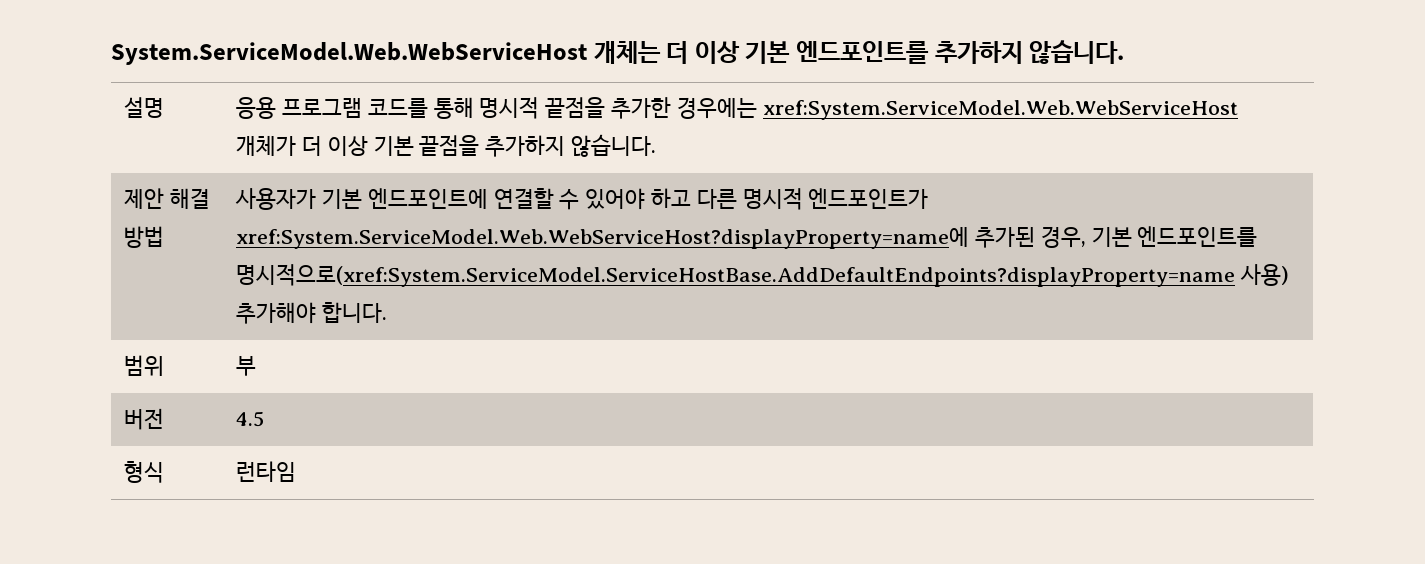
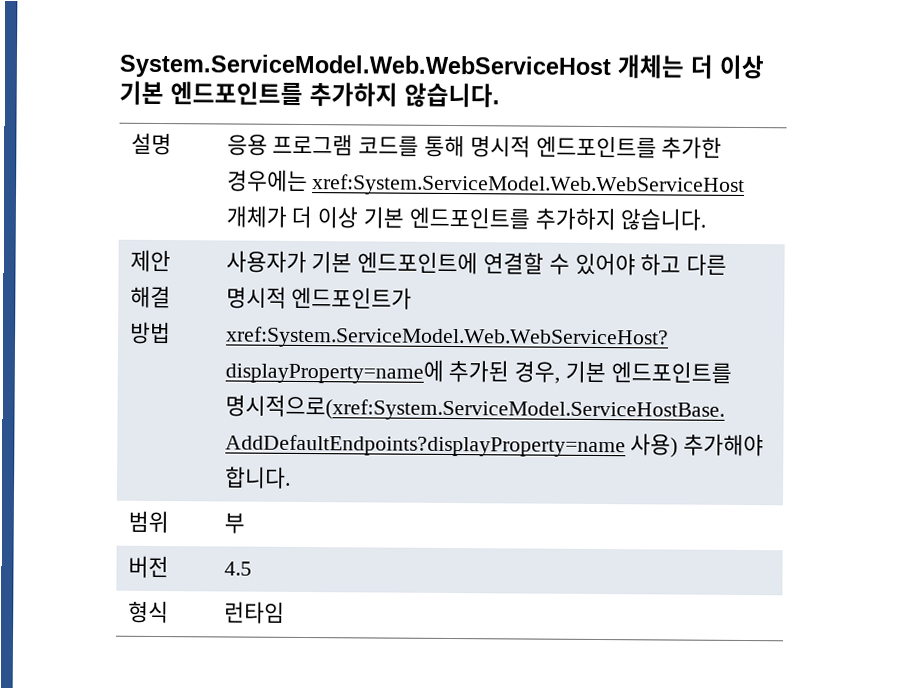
- 설명 | 응용 프로그램 코드를 통해 명시적 끝점을 추가한 경우에는 xref:System.ServiceModel.Web.WebServiceHost 개체가 더 이상 기본 끝점을 추가하지 않습니다.
+ 설명 | 응용 프로그램 코드를 통해 명시적 엔드포인트를 추가한 경우에는 xref:System.ServiceModel.Web.WebServiceHost 개체가 더 이상 기본 엔드포인트를 추가하지 않습니다.

